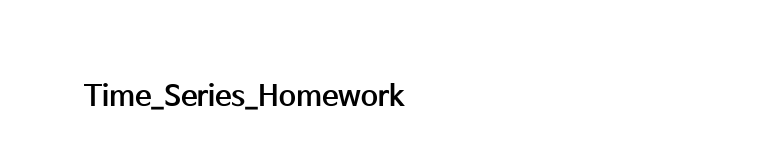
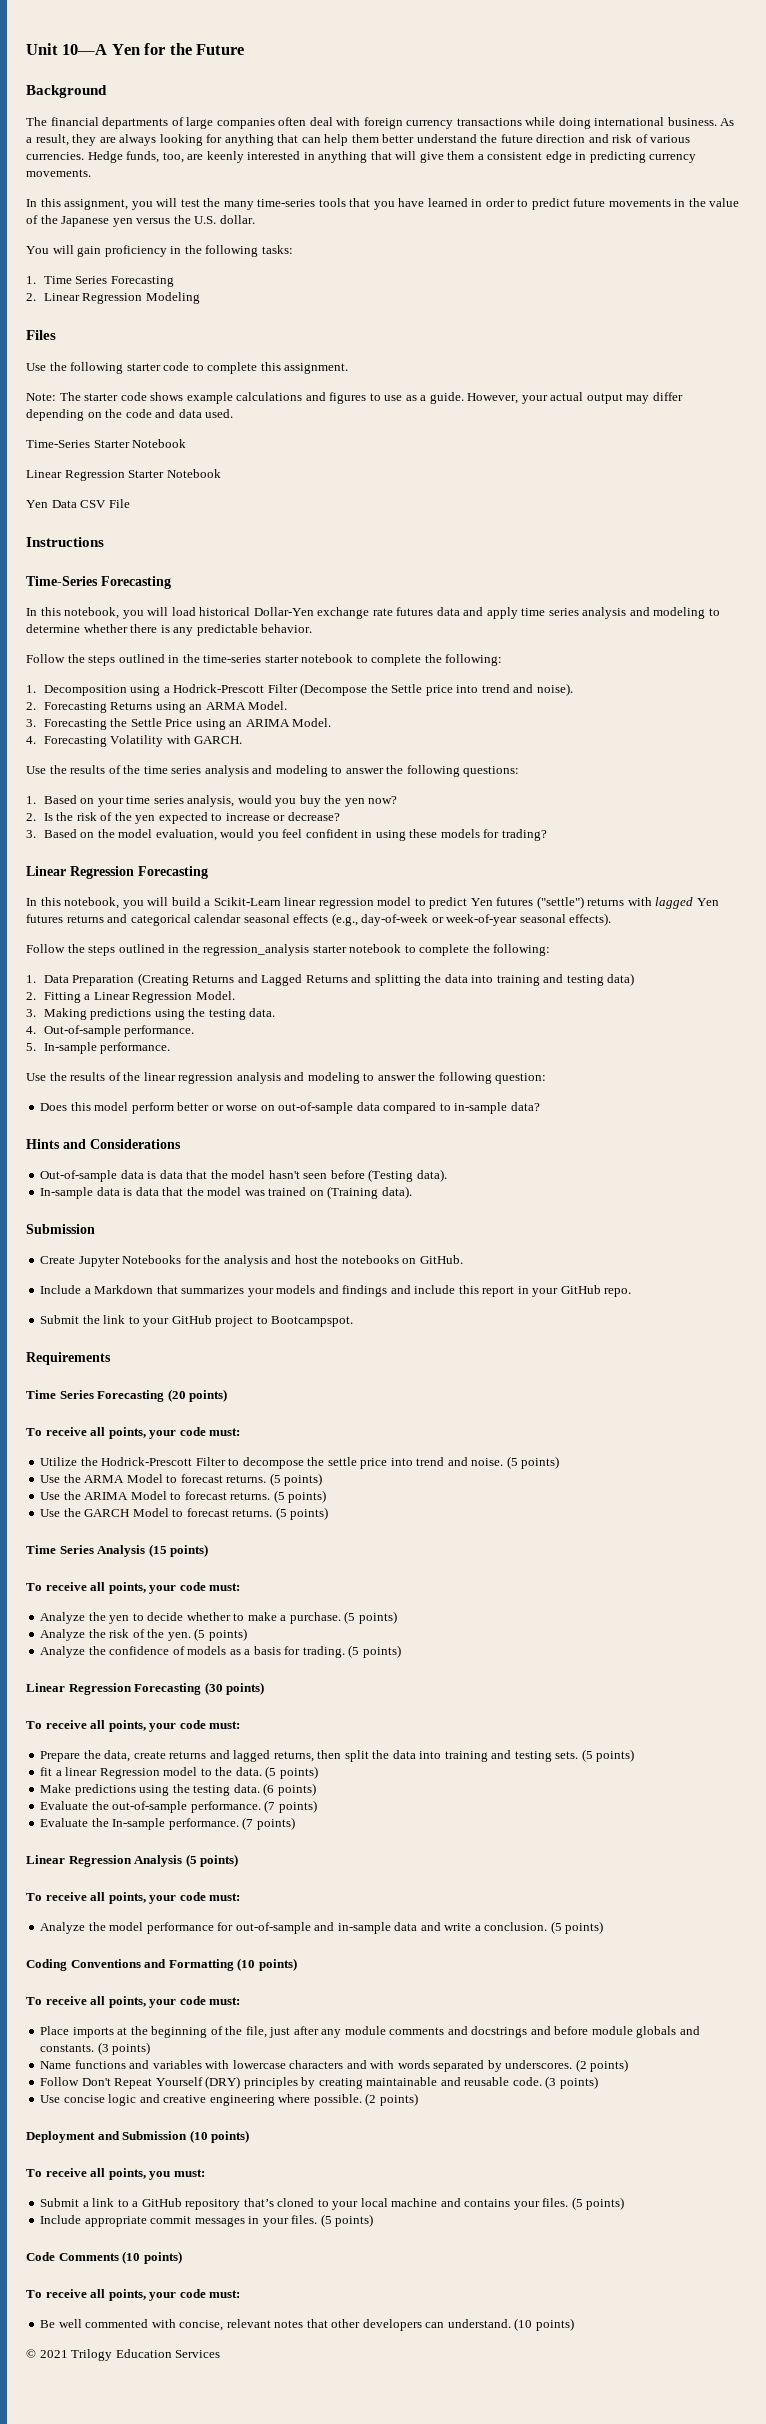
- Time_Series_Homework
+ Unit 10—A Yen for the Future
+ Background
+ The financial departments of large companies often deal with foreign currency transactions while doing international business. As a result, they are always looking for anything that can help them better understand the future direction and risk of various currencies. Hedge funds, too, are keenly interested in anything that will give them a consistent edge in predicting currency movements.
+ In this assignment, you will test the many time-series tools that you have learned in order to predict future movements in the value of the Japanese yen versus the U.S. dollar.
+ You will gain proficiency in the following tasks:
+ 1. Time Series Forecasting
+ 2. Linear Regression Modeling
+ Files
+ Use the following starter code to complete this assignment.
+ Note: The starter code shows example calculations and figures to use as a guide. However, your actual output may differ depending on the code and data used.
+ Time-Series Starter Notebook
+ Linear Regression Starter Notebook
+ Yen Data CSV File
+ Instructions
+ Time-Series Forecasting
+ In this notebook, you will load historical Dollar-Yen exchange rate futures data and apply time series analysis and modeling to determine whether there is any predictable behavior.
+ Follow the steps outlined in the time-series starter notebook to complete the following:
+ 1. Decomposition using a Hodrick-Prescott Filter (Decompose the Settle price into trend and noise).
+ 2. Forecasting Returns using an ARMA Model.
+ 3. Forecasting the Settle Price using an ARIMA Model.
+ 4. Forecasting Volatility with GARCH.
+ Use the results of the time series analysis and modeling to answer the following questions:
+ 1. Based on your time series analysis, would you buy the yen now?
+ 2. Is the risk of the yen expected to increase or decrease?
+ 3. Based on the model evaluation, would you feel confident in using these models for trading?
+ Linear Regression Forecasting
+ In this notebook, you will build a Scikit-Learn linear regression model to predict Yen futures ("settle") returns with lagged Yen futures returns and categorical calendar seasonal effects (e.g., day-of-week or week-of-year seasonal effects).
+ Follow the steps outlined in the regression_analysis starter notebook to complete the following:
+ 1. Data Preparation (Creating Returns and Lagged Returns and splitting the data into training and testing data)
+ 2. Fitting a Linear Regression Model.
+ 3. Making predictions using the testing data.
+ 4. Out-of-sample performance.
+ 5. In-sample performance.
+ Use the results of the linear regression analysis and modeling to answer the following question:
+ Does this model perform better or worse on out-of-sample data compared to in-sample data?
+ Hints and Considerations
+ Out-of-sample data is data that the model hasn't seen before (Testing data).
+ In-sample data is data that the model was trained on (Training data).
+ Submission
+ Create Jupyter Notebooks for the analysis and host the notebooks on GitHub.
+ Include a Markdown that summarizes your models and findings and include this report in your GitHub repo.
+ Submit the link to your GitHub project to Bootcampspot.
+ Requirements
+ Time Series Forecasting (20 points)
+ To receive all points, your code must:
+ Utilize the Hodrick-Prescott Filter to decompose the settle price into trend and noise. (5 points)
+ Use the ARMA Model to forecast returns. (5 points)
+ Use the ARIMA Model to forecast returns. (5 points)
+ Use the GARCH Model to forecast returns. (5 points)
+ Time Series Analysis (15 points)
+ To receive all points, your code must:
+ Analyze the yen to decide whether to make a purchase. (5 points)
+ Analyze the risk of the yen. (5 points)
+ Analyze the confidence of models as a basis for trading. (5 points)
+ Linear Regression Forecasting (30 points)
+ To receive all points, your code must:
+ Prepare the data, create returns and lagged returns, then split the data into training and testing sets. (5 points)
+ fit a linear Regression model to the data. (5 points)
+ Make predictions using the testing data. (6 points)
+ Evaluate the out-of-sample performance. (7 points)
+ Evaluate the In-sample performance. (7 points)
+ Linear Regression Analysis (5 points)
+ To receive all points, your code must:
+ Analyze the model performance for out-of-sample and in-sample data and write a conclusion. (5 points)
+ Coding Conventions and Formatting (10 points)
+ To receive all points, your code must:
+ Place imports at the beginning of the file, just after any module comments and docstrings and before module globals and constants. (3 points)
+ Name functions and variables with lowercase characters and with words separated by underscores. (2 points)
+ Follow Don't Repeat Yourself (DRY) principles by creating maintainable and reusable code. (3 points)
+ Use concise logic and creative engineering where possible. (2 points)
+ Deployment and Submission (10 points)
+ To receive all points, you must:
+ Submit a link to a GitHub repository that’s cloned to your local machine and contains your files. (5 points)
+ Include appropriate commit messages in your files. (5 points)
+ Code Comments (10 points)
+ To receive all points, your code must:
+ Be well commented with concise, relevant notes that other developers can understand. (10 points)
+ © 2021 Trilogy Education Services

